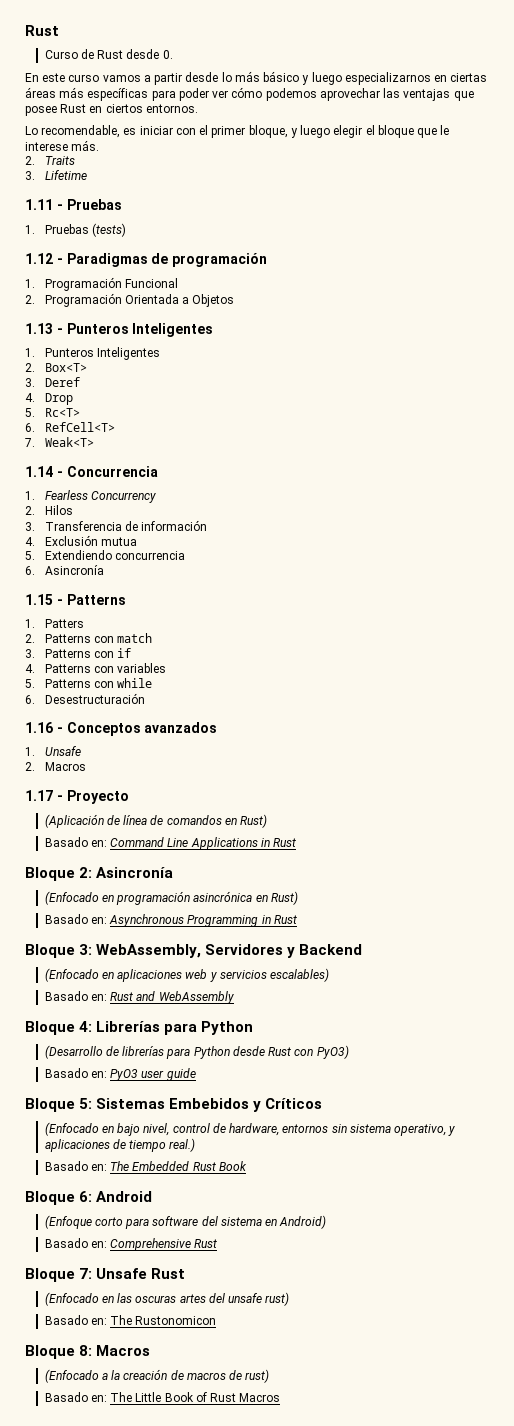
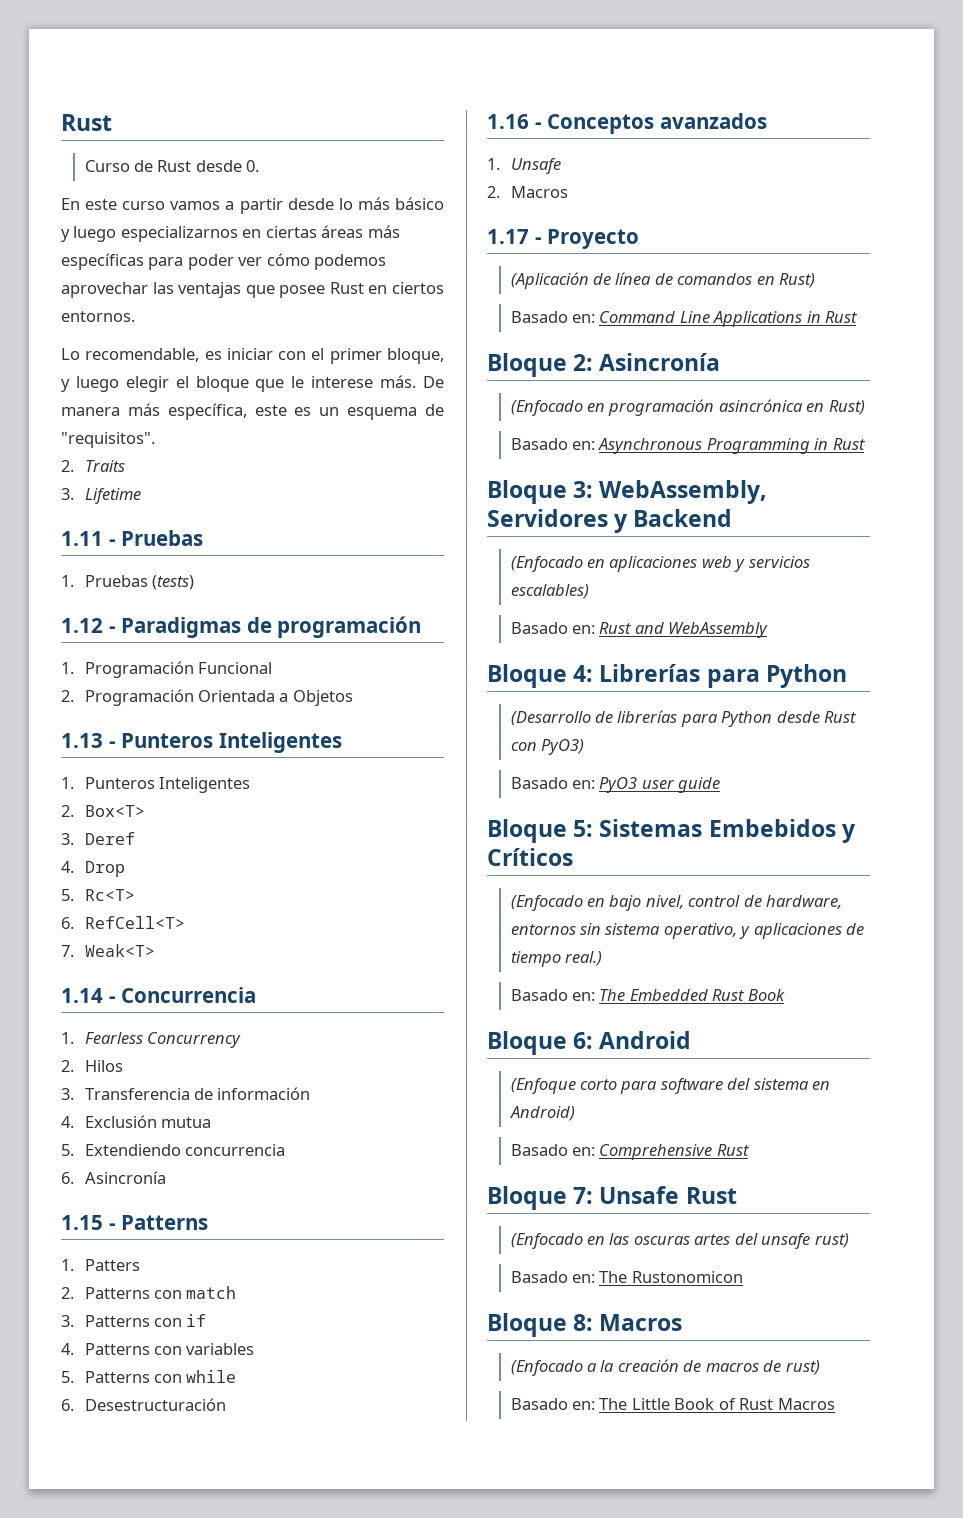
+ De manera más específica, este es un esquema de "requisitos".

